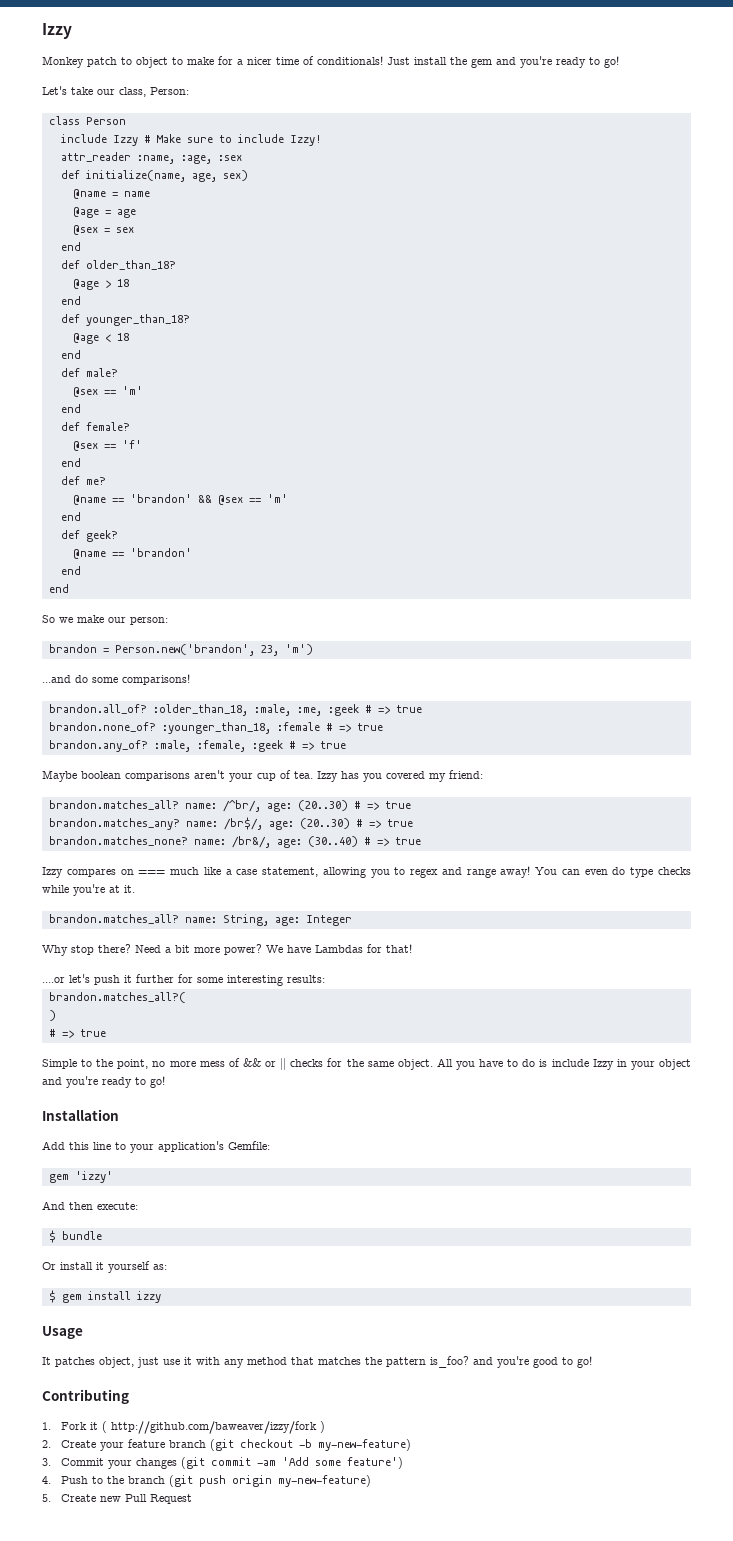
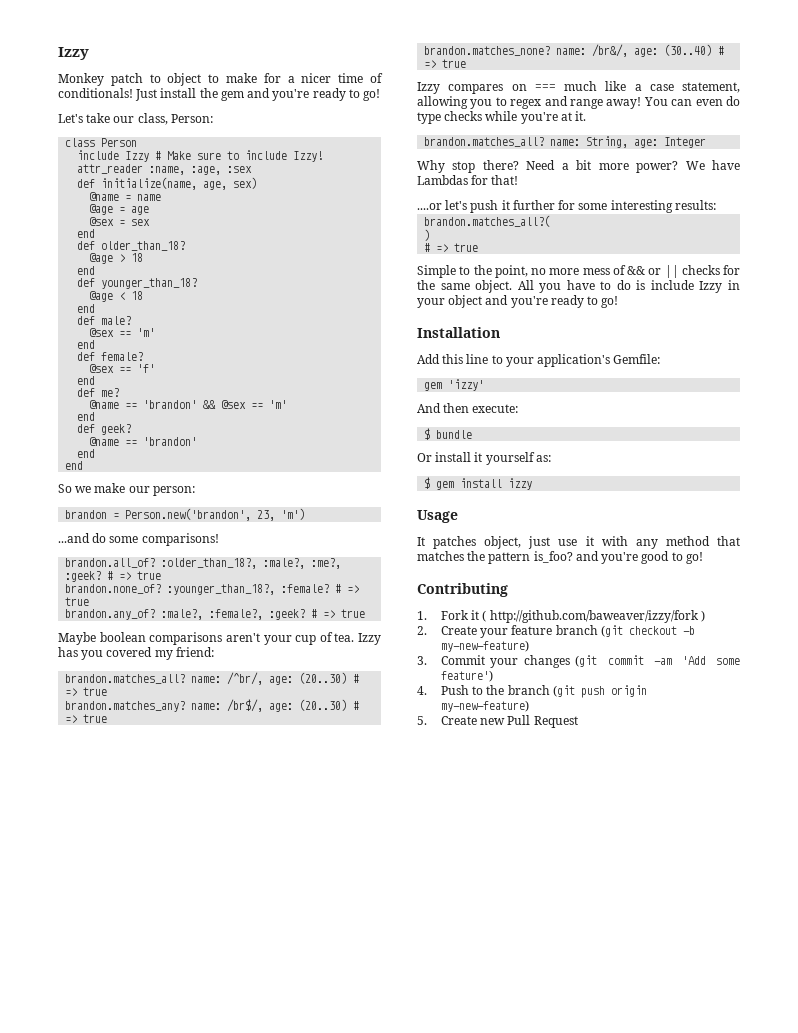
- brandon.all_of? :older_than_18, :male, :me, :geek # => true
+ brandon.all_of? :older_than_18?, :male?, :me?, :geek? # => true
- brandon.none_of? :younger_than_18, :female # => true
+ brandon.none_of? :younger_than_18?, :female? # => true
- brandon.any_of? :male, :female, :geek # => true
+ brandon.any_of? :male?, :female?, :geek? # => true

